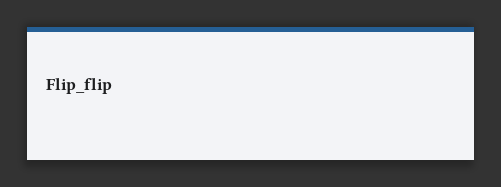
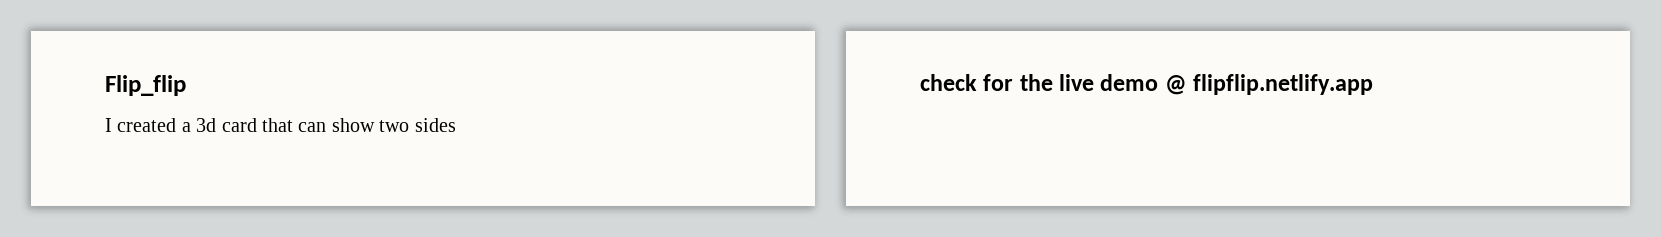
+ I created a 3d card that can show two sides
+ check for the live demo @ flipflip.netlify.app

